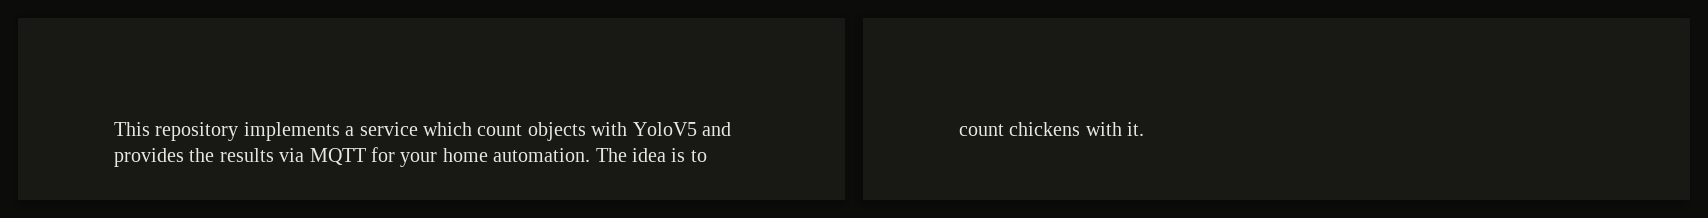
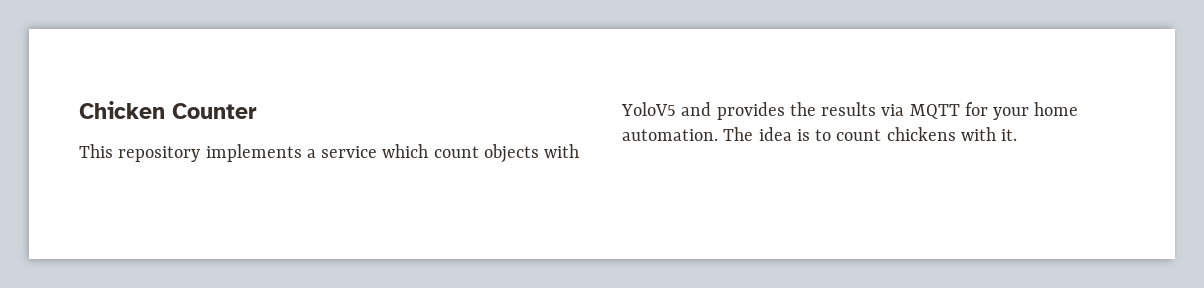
+ Chicken Counter

